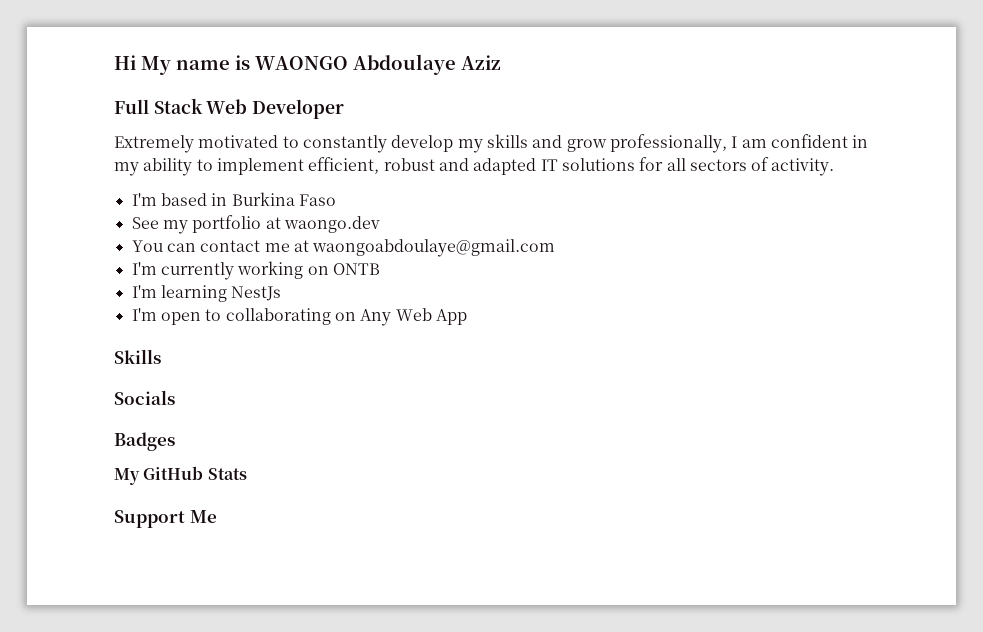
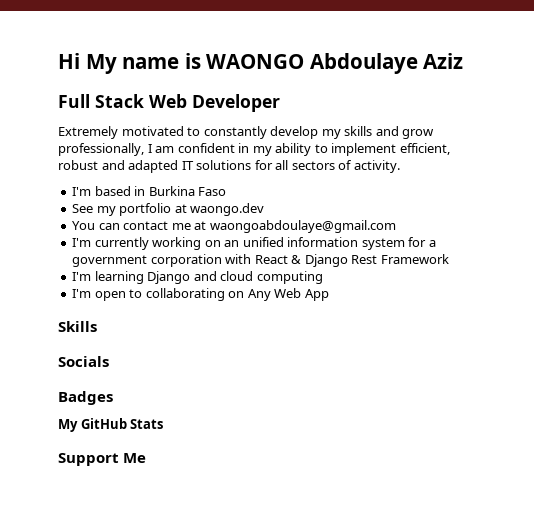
- I'm currently working on ONTB
- I'm learning NestJs
+ I'm currently working on an unified information system for a government corporation with React & Django Rest Framework
+ I'm learning Django and cloud computing

